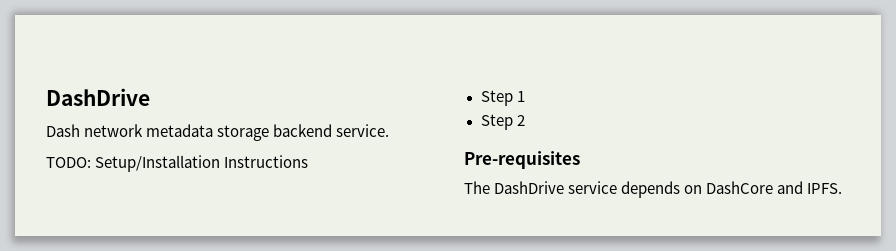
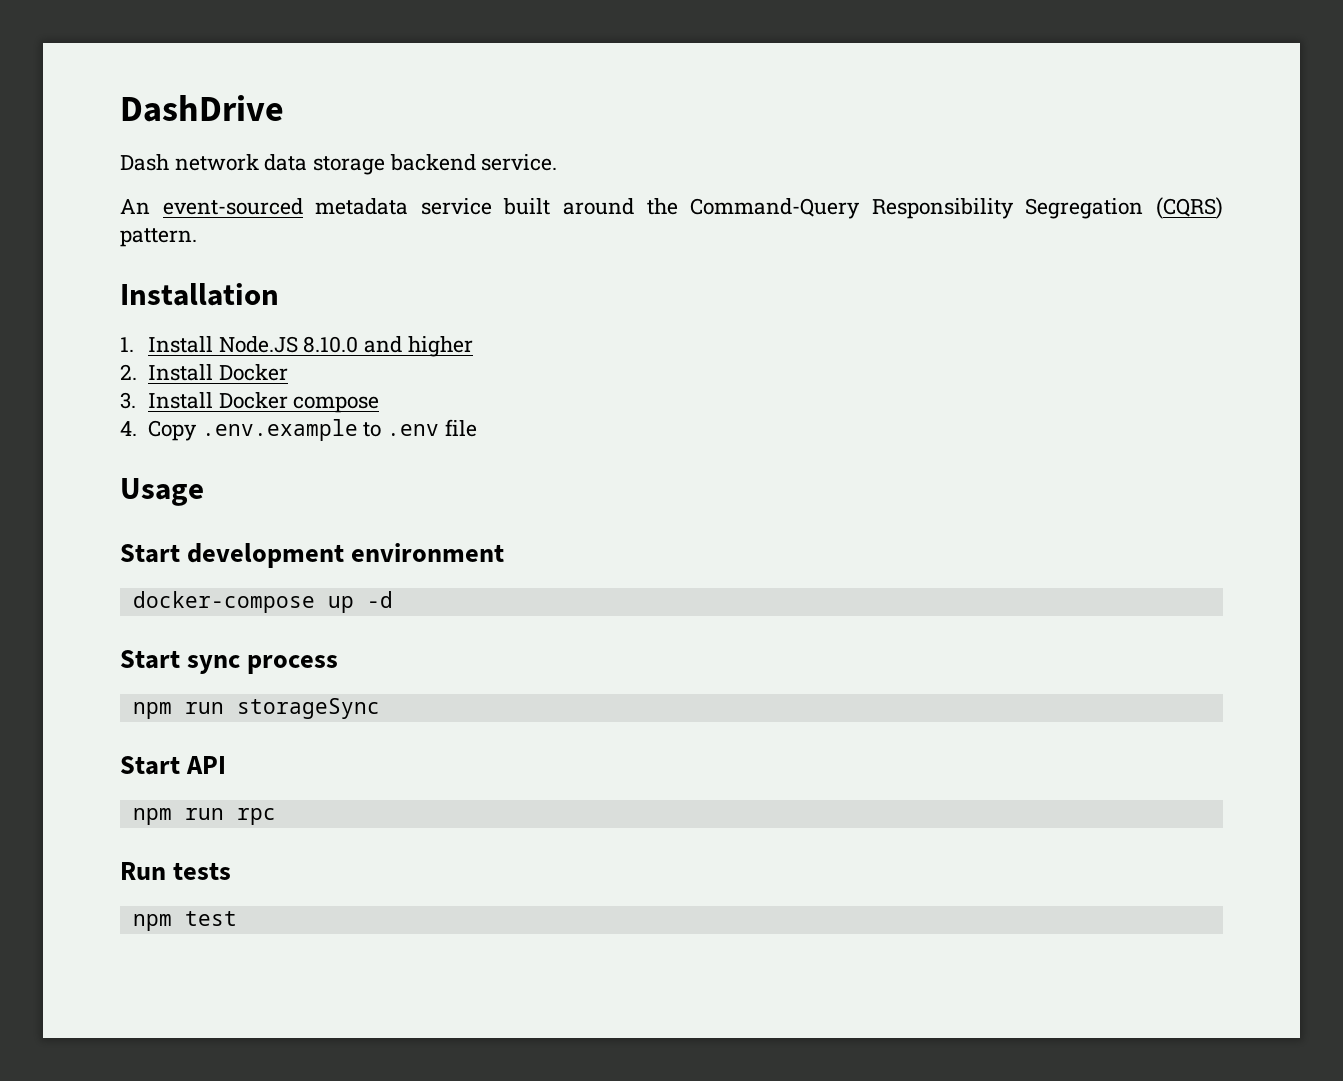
- Dash network metadata storage backend service.
+ Dash network data storage backend service.
- TODO: Setup/Installation Instructions
- Step 1
- Step 2
- Pre-requisites
- The DashDrive service depends on DashCore and IPFS.
+ An event-sourced metadata service built around the Command-Query Responsibility Segregation (CQRS) pattern.
+ Installation
+ 1. Install Node.JS 8.10.0 and higher
+ 2. Install Docker
+ 3. Install Docker compose
+ 4. Copy .env.example to .env file
+ Usage
+ Start development environment
+ docker-compose up -d
+ Start sync process
+ npm run storageSync
+ Start API
+ npm run rpc
+ Run tests
+ npm test

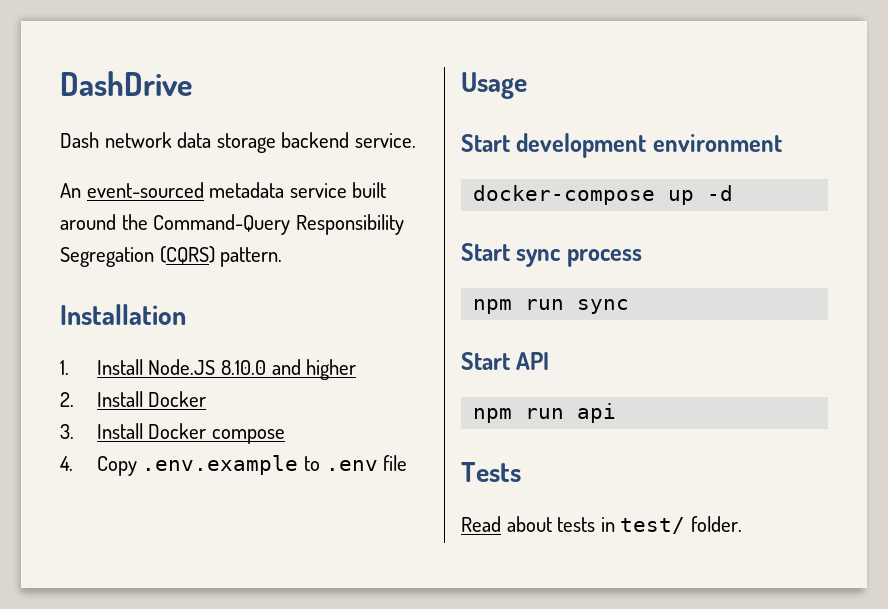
- npm run storageSync
+ npm run sync
- npm run rpc
- Run tests
- npm test
+ npm run api
+ Tests
+ Read about tests in test/ folder.

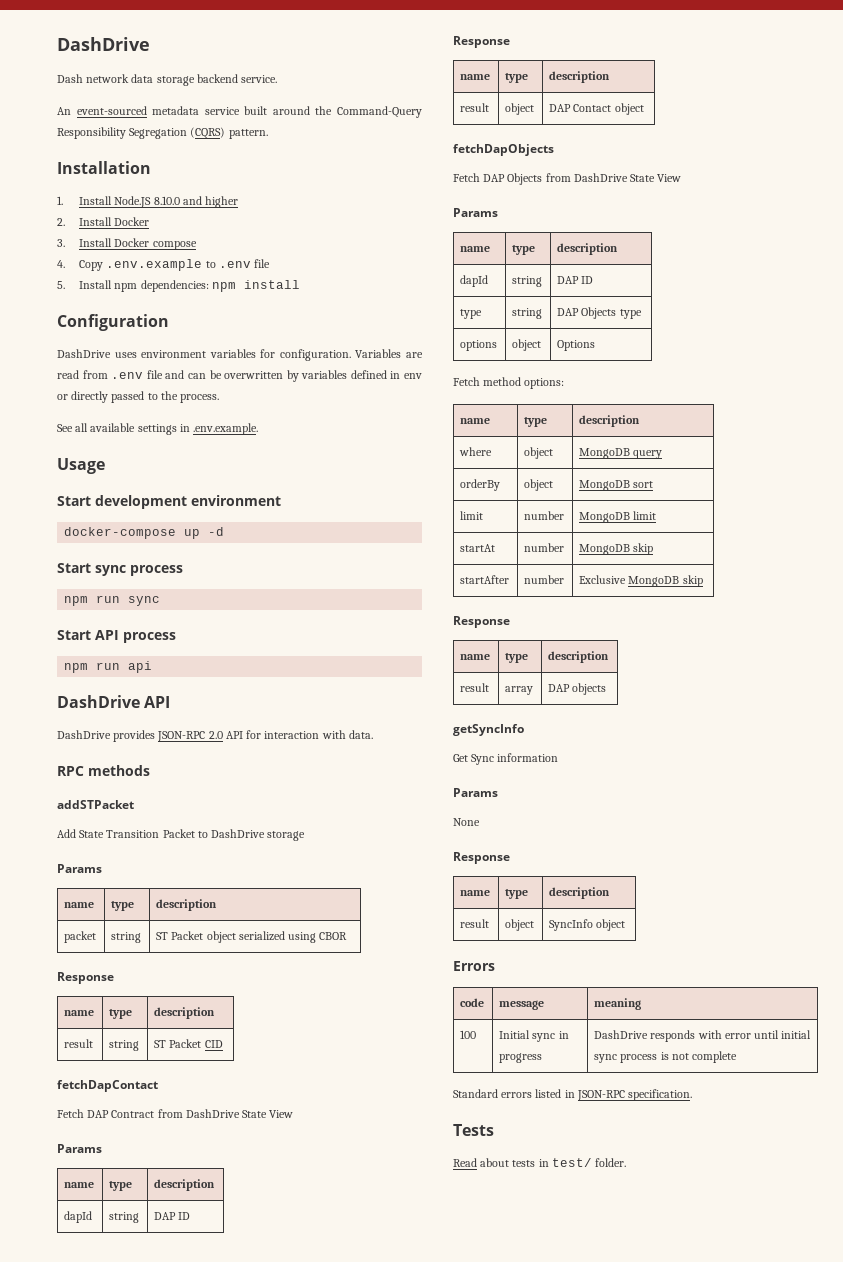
+ 5. Install npm dependencies: npm install
+ Configuration
+ DashDrive uses environment variables for configuration. Variables are read from .env file and can be overwritten by variables defined in env or directly passed to the process.
+ See all available settings in .env.example.
- Start API
+ Start API process
+ DashDrive API
+ DashDrive provides JSON-RPC 2.0 API for interaction with data.
+ RPC methods
+ addSTPacket
+ Add State Transition Packet to DashDrive storage
+ Params
+ name | type | description
+ packet | string | ST Packet object serialized using CBOR
+ Response
+ name | type | description
+ result | string | ST Packet CID
+ fetchDapContact
+ Fetch DAP Contract from DashDrive State View
+ Params
+ name | type | description
+ dapId | string | DAP ID
+ Response
+ name | type | description
+ result | object | DAP Contact object
+ fetchDapObjects
+ Fetch DAP Objects from DashDrive State View
+ Params
+ name | type | description
+ dapId | string | DAP ID
+ type | string | DAP Objects type
+ options | object | Options
+ Fetch method options:
+ name | type | description
+ where | object | MongoDB query
+ orderBy | object | MongoDB sort
+ limit | number | MongoDB limit
+ startAt | number | MongoDB skip
+ startAfter | number | Exclusive MongoDB skip
+ Response
+ name | type | description
+ result | array | DAP objects
+ getSyncInfo
+ Get Sync information
+ Params
+ None
+ Response
+ name | type | description
+ result | object | SyncInfo object
+ Errors
+ code | message | meaning
+ 100 | Initial sync in progress | DashDrive responds with error until initial sync process is not complete
+ Standard errors listed in JSON-RPC specification.

